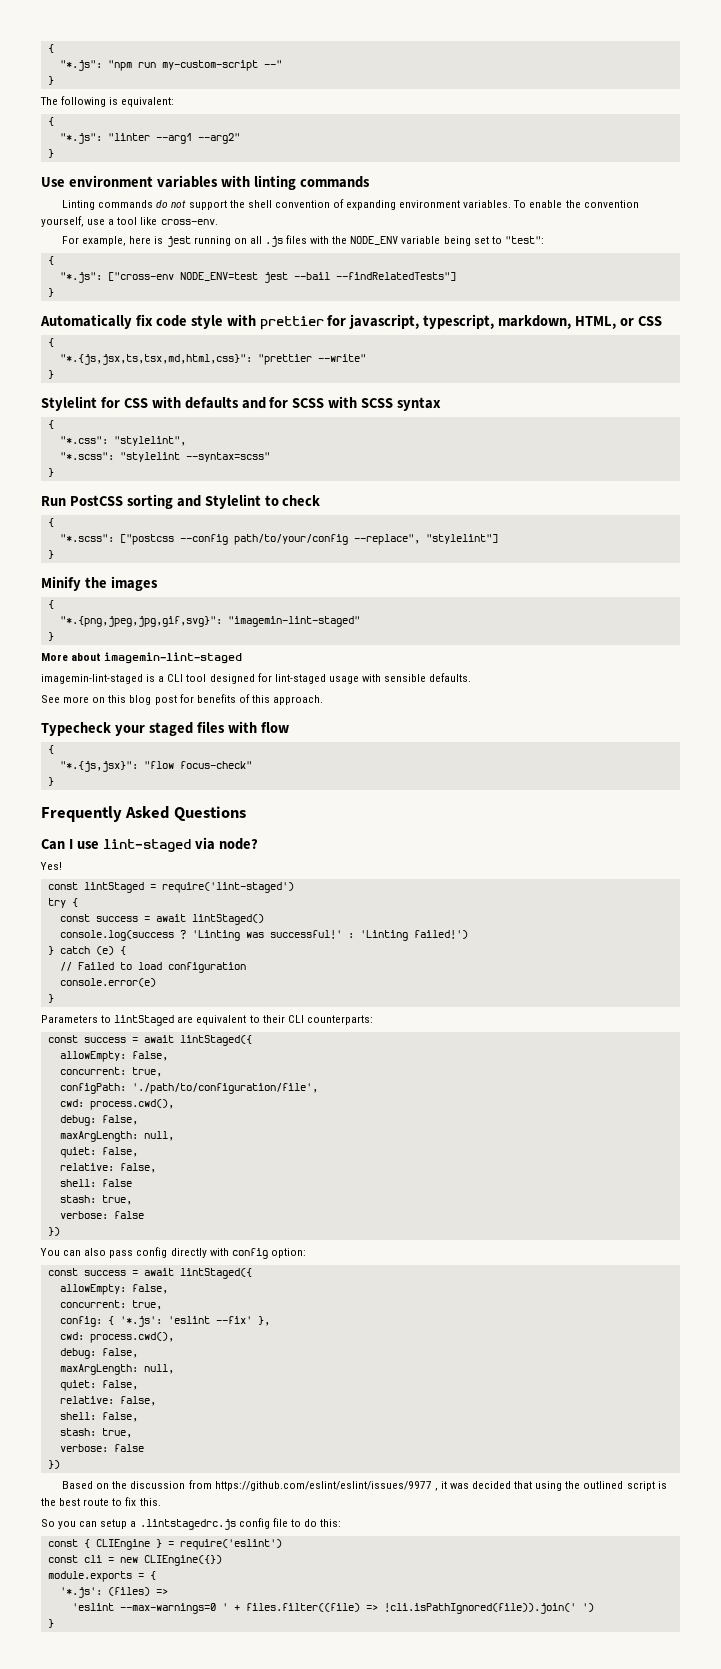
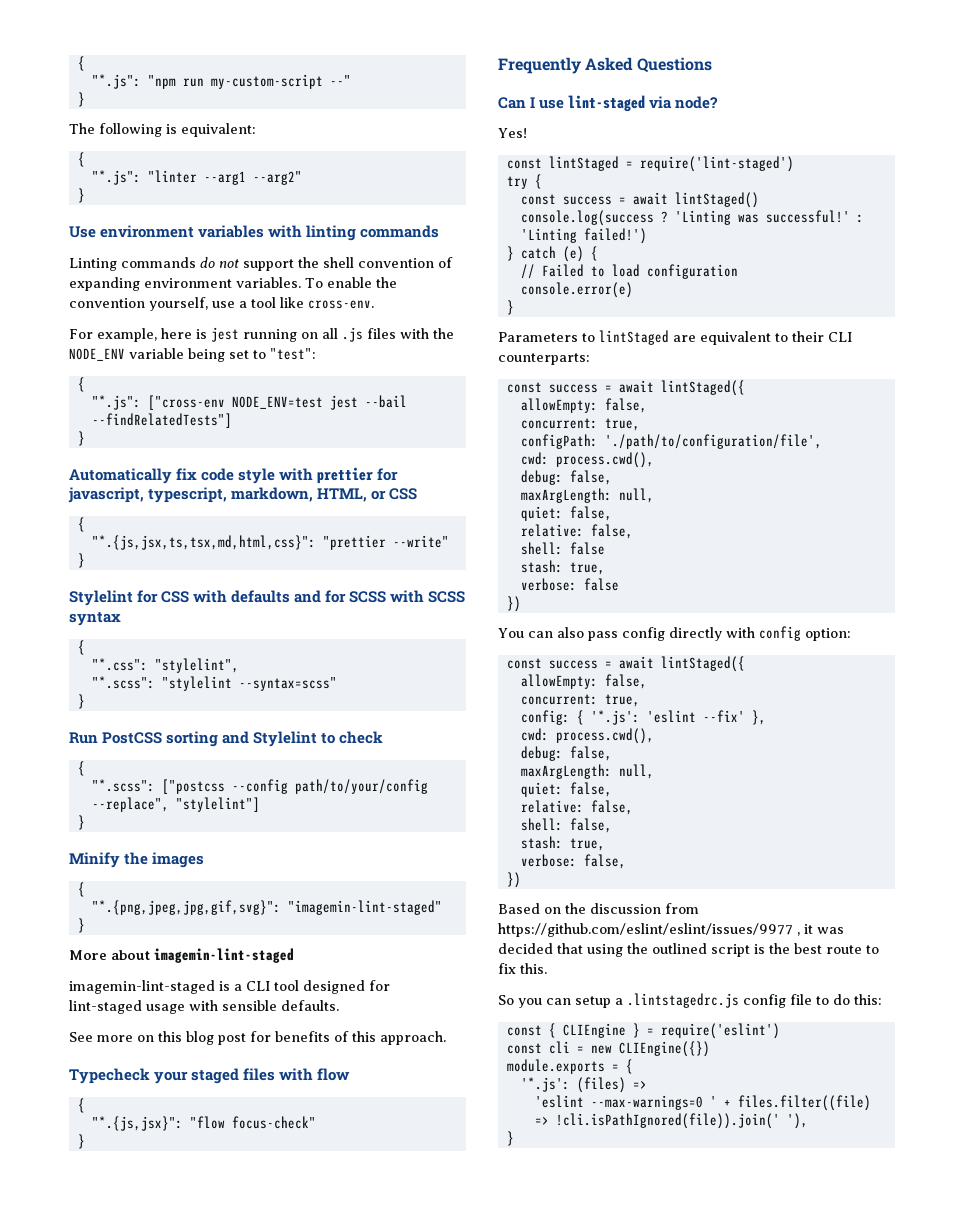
  shell: false,
  stash: true,
- verbose: false
+ verbose: false,
- 'eslint --max-warnings=0 ' + files.filter((file) => !cli.isPathIgnored(file)).join(' ')
+ 'eslint --max-warnings=0 ' + files.filter((file) => !cli.isPathIgnored(file)).join(' '),

